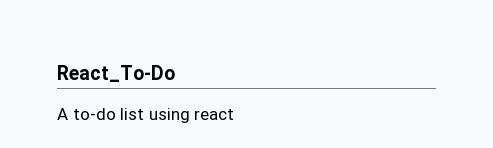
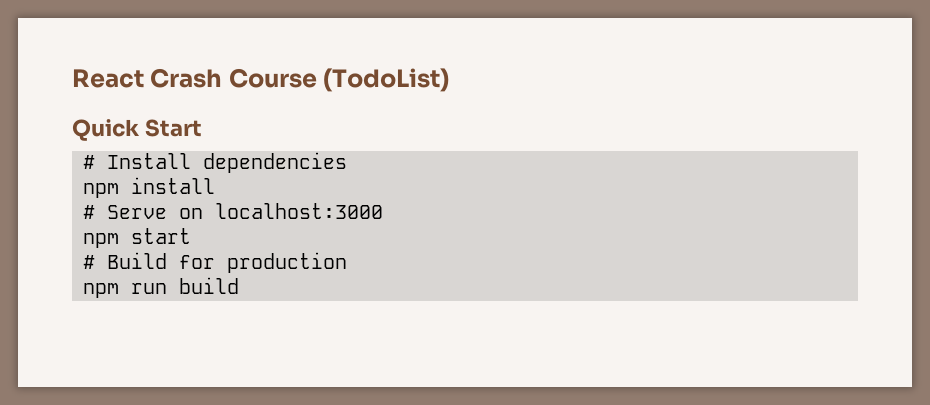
- React_To-Do
- A to-do list using react
+ React Crash Course (TodoList)
+ Quick Start
+ # Install dependencies
+ npm install
+ # Serve on localhost:3000
+ npm start
+ # Build for production
+ npm run build

